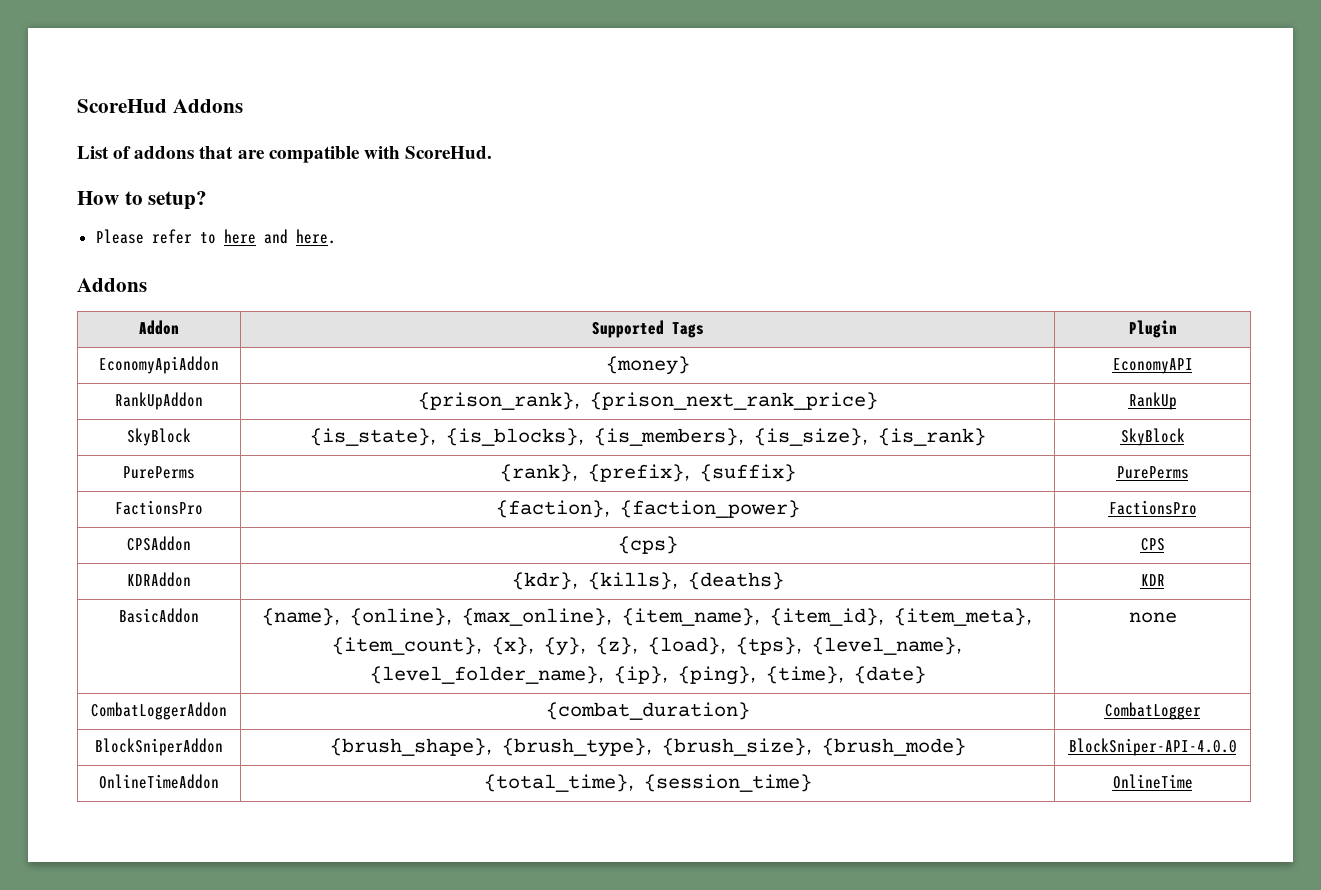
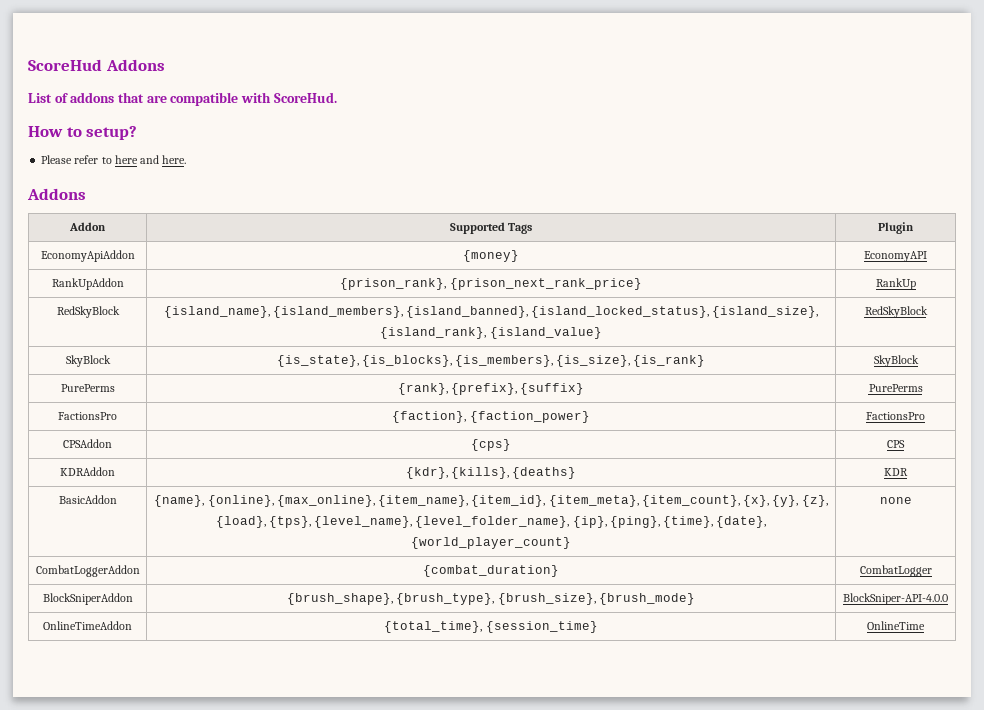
+ RedSkyBlock | {island_name}, {island_members}, {island_banned}, {island_locked_status}, {island_size}, {island_rank}, {island_value} | RedSkyBlock
- BasicAddon | {name}, {online}, {max_online}, {item_name}, {item_id}, {item_meta}, {item_count}, {x}, {y}, {z}, {load}, {tps}, {level_name}, {level_folder_name}, {ip}, {ping}, {time}, {date} | none
+ BasicAddon | {name}, {online}, {max_online}, {item_name}, {item_id}, {item_meta}, {item_count}, {x}, {y}, {z}, {load}, {tps}, {level_name}, {level_folder_name}, {ip}, {ping}, {time}, {date}, {world_player_count} | none

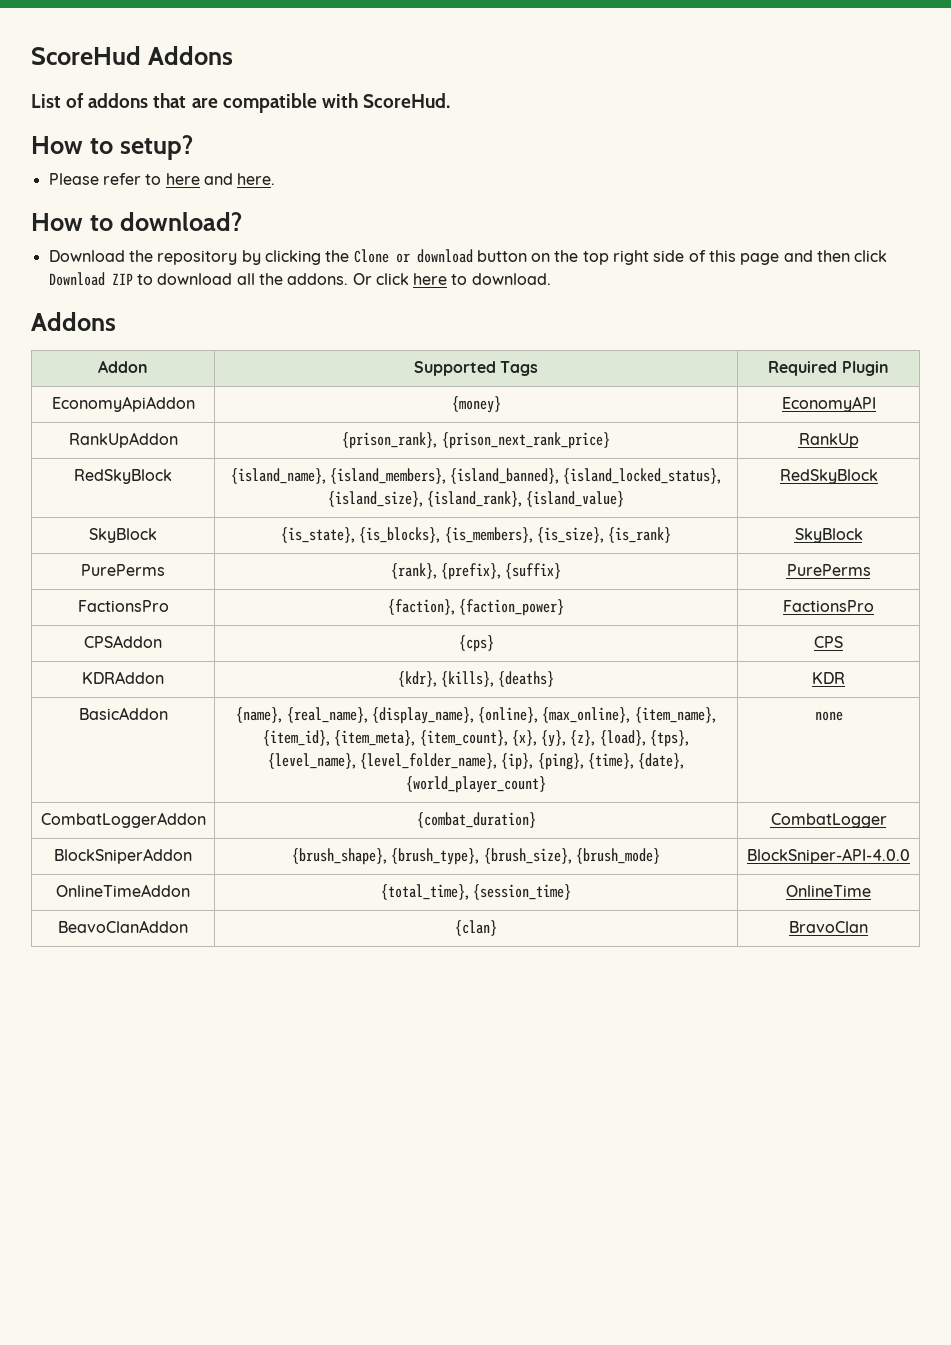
+ How to download?
+ Download the repository by clicking the Clone or download button on the top right side of this page and then click Download ZIP to download all the addons. Or click here to download.
- Addon | Supported Tags | Plugin
+ Addon | Supported Tags | Required Plugin
- BasicAddon | {name}, {online}, {max_online}, {item_name}, {item_id}, {item_meta}, {item_count}, {x}, {y}, {z}, {load}, {tps}, {level_name}, {level_folder_name}, {ip}, {ping}, {time}, {date}, {world_player_count} | none
+ BasicAddon | {name}, {real_name}, {display_name}, {online}, {max_online}, {item_name}, {item_id}, {item_meta}, {item_count}, {x}, {y}, {z}, {load}, {tps}, {level_name}, {level_folder_name}, {ip}, {ping}, {time}, {date}, {world_player_count} | none
+ BeavoClanAddon | {clan} | BravoClan

